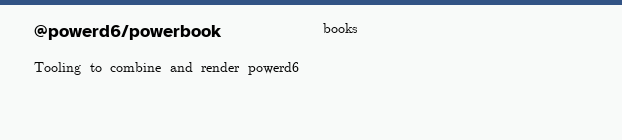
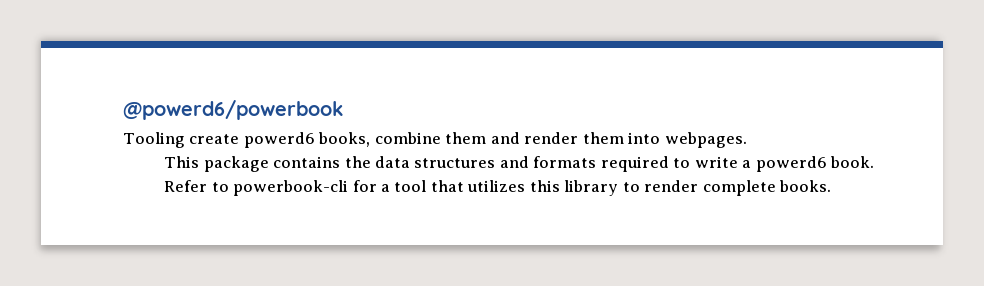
- Tooling to combine and render powerd6 books
+ Tooling create powerd6 books, combine them and render them into webpages.
+ This package contains the data structures and formats required to write a powerd6 book.
+ Refer to powerbook-cli for a tool that utilizes this library to render complete books.

